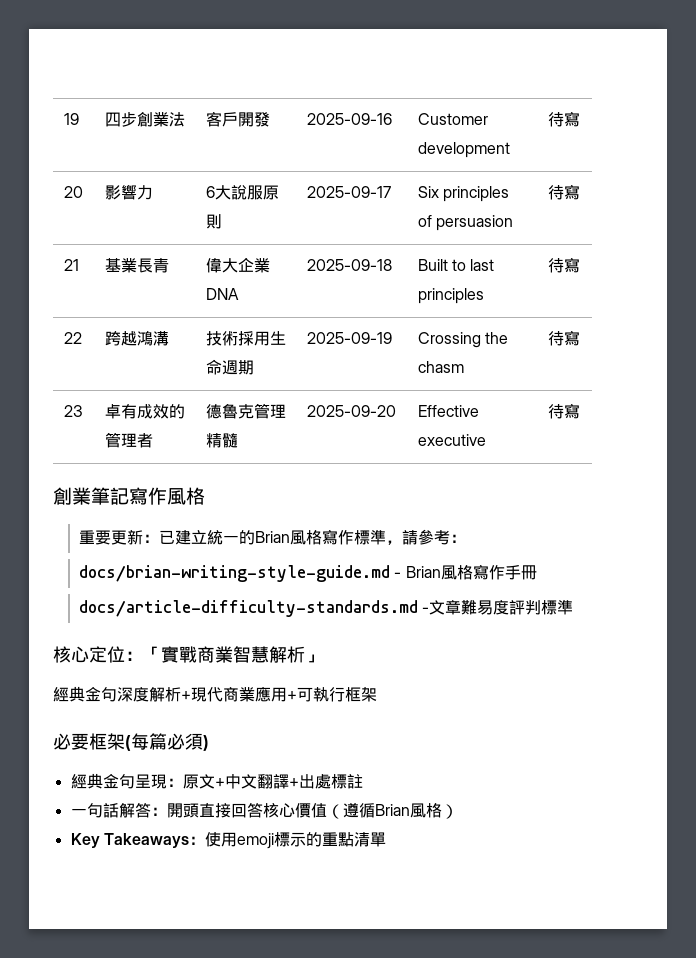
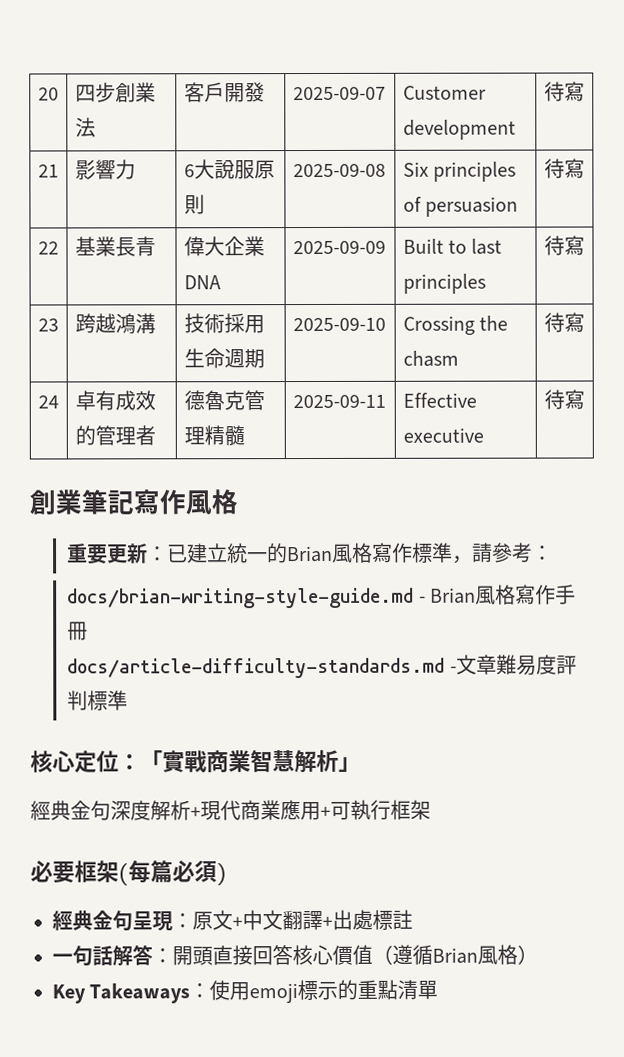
- 19 | 四步創業法 | 客戶開發 | 2025-09-16 | Customer development | 待寫
+ 20 | 四步創業法 | 客戶開發 | 2025-09-07 | Customer development | 待寫
- 20 | 影響力 | 6大說服原則 | 2025-09-17 | Six principles of persuasion | 待寫
+ 21 | 影響力 | 6大說服原則 | 2025-09-08 | Six principles of persuasion | 待寫
- 21 | 基業長青 | 偉大企業DNA | 2025-09-18 | Built to last principles | 待寫
+ 22 | 基業長青 | 偉大企業DNA | 2025-09-09 | Built to last principles | 待寫
- 22 | 跨越鴻溝 | 技術採用生命週期 | 2025-09-19 | Crossing the chasm | 待寫
+ 23 | 跨越鴻溝 | 技術採用生命週期 | 2025-09-10 | Crossing the chasm | 待寫
- 23 | 卓有成效的管理者 | 德魯克管理精髓 | 2025-09-20 | Effective executive | 待寫
+ 24 | 卓有成效的管理者 | 德魯克管理精髓 | 2025-09-11 | Effective executive | 待寫

